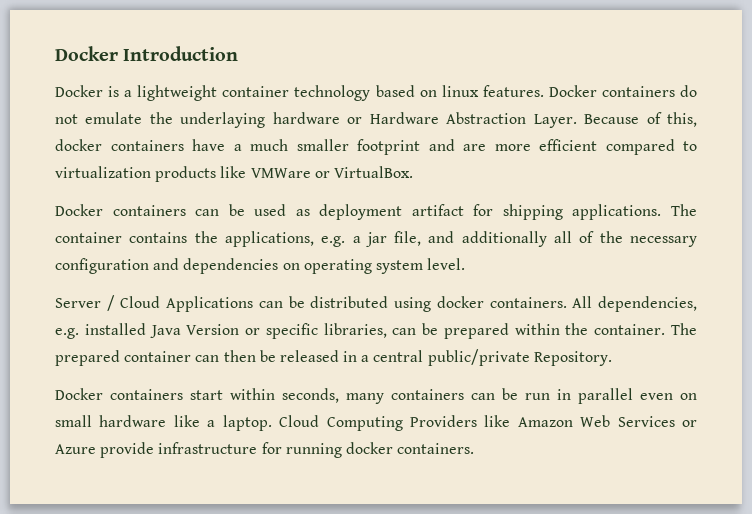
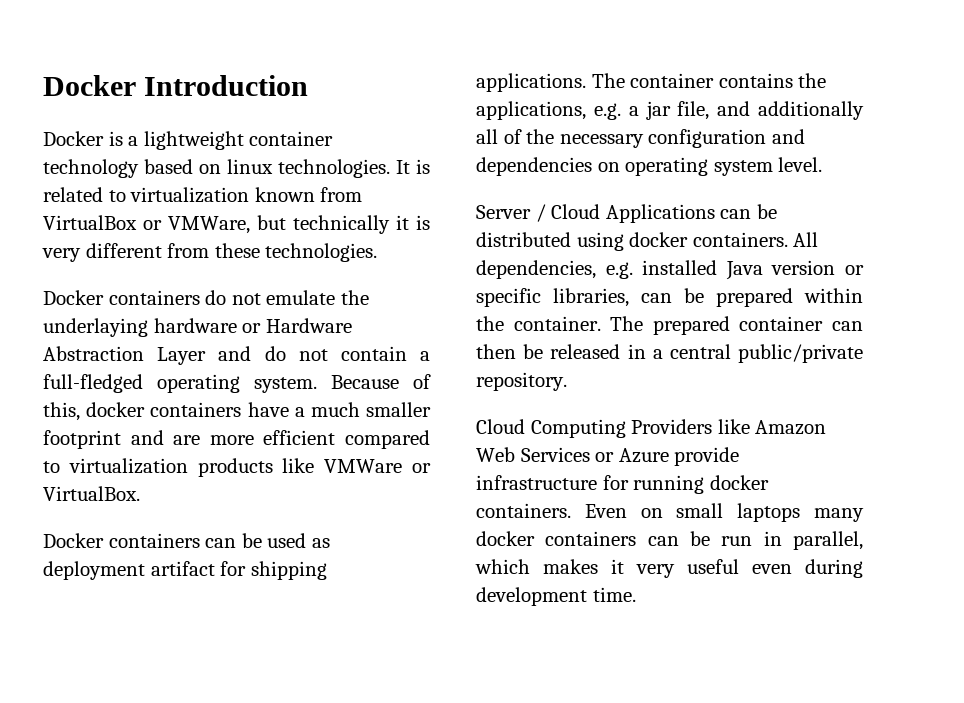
- Docker is a lightweight container technology based on linux features. Docker containers do not emulate the underlaying hardware or Hardware Abstraction Layer.
+ Docker is a lightweight container technology based on linux technologies. It is related to virtualization known from VirtualBox or VMWare, but technically it is very different from these technologies.
+ Docker containers do not emulate the underlaying hardware or Hardware Abstraction Layer and do not contain a full-fledged operating system.
- All dependencies, e.g. installed Java Version or specific libraries, can be prepared within the container.
+ All dependencies, e.g. installed Java version or specific libraries, can be prepared within the container.
- The prepared container can then be released in a central public/private Repository.
- Docker containers start within seconds, many containers can be run in parallel even on small hardware like a laptop. Cloud Computing Providers like Amazon Web Services or Azure provide infrastructure for running docker containers.
+ The prepared container can then be released in a central public/private repository.
+ Cloud Computing Providers like Amazon Web Services or Azure provide infrastructure for running docker containers.
+ Even on small laptops many docker containers can be run in parallel, which makes it very useful even during development time.

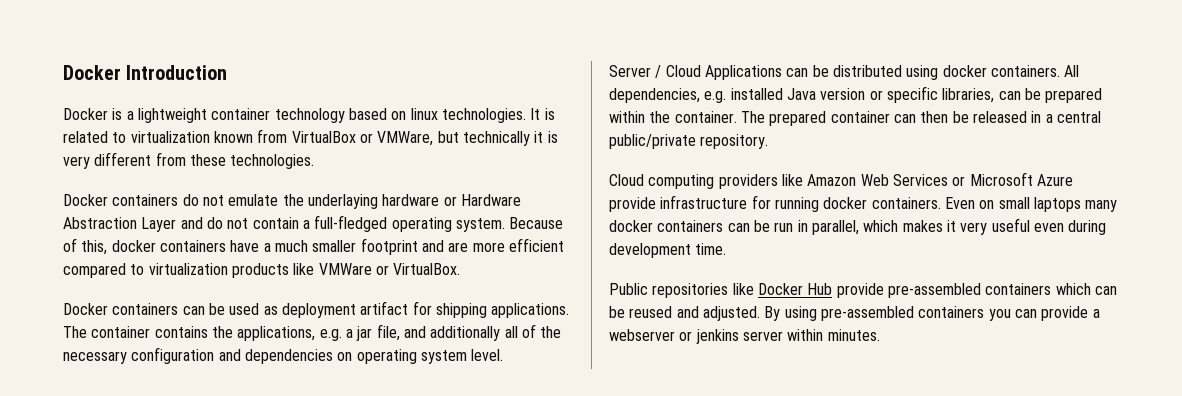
- Cloud Computing Providers like Amazon Web Services or Azure provide infrastructure for running docker containers.
+ Cloud computing providers like Amazon Web Services or Microsoft Azure provide infrastructure for running docker containers.
+ Public repositories like Docker Hub provide pre-assembled containers which can be reused and adjusted. By using pre-assembled containers you can provide a webserver or jenkins server within minutes.

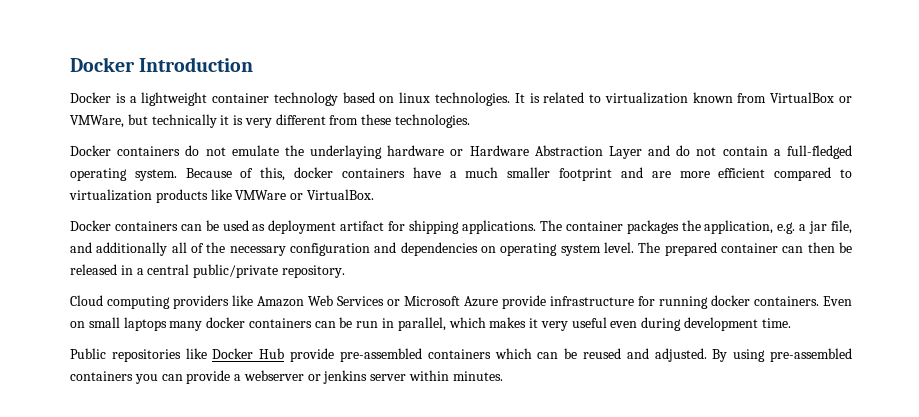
- The container contains the applications, e.g. a jar file, and additionally all of the necessary configuration and dependencies on operating system level.
- Server / Cloud Applications can be distributed using docker containers. All dependencies, e.g. installed Java version or specific libraries, can be prepared within the container.
+ The container packages the application, e.g. a jar file, and additionally all of the necessary configuration and dependencies on operating system level.

